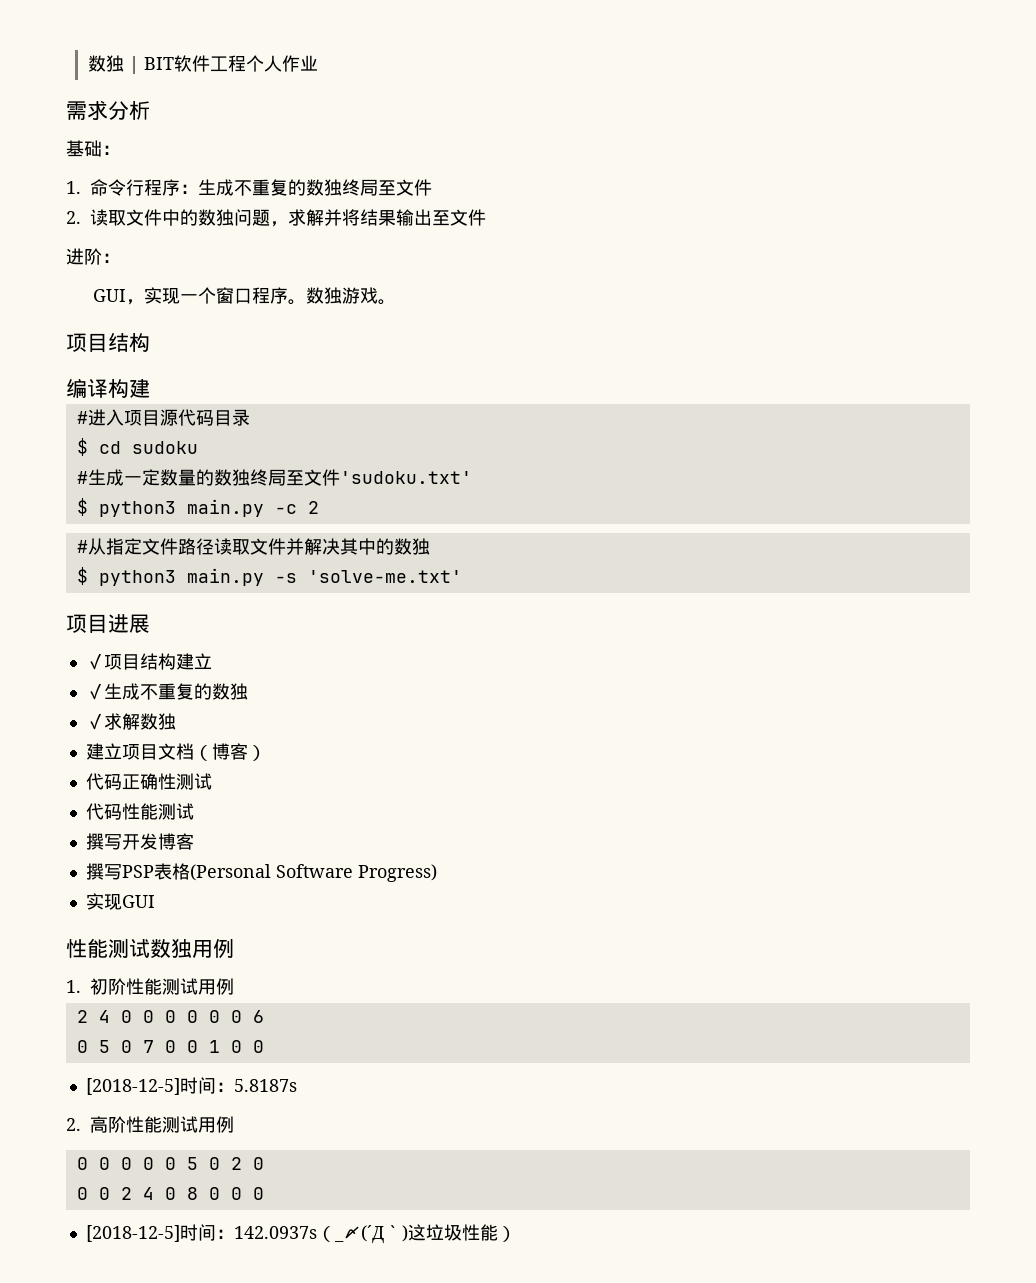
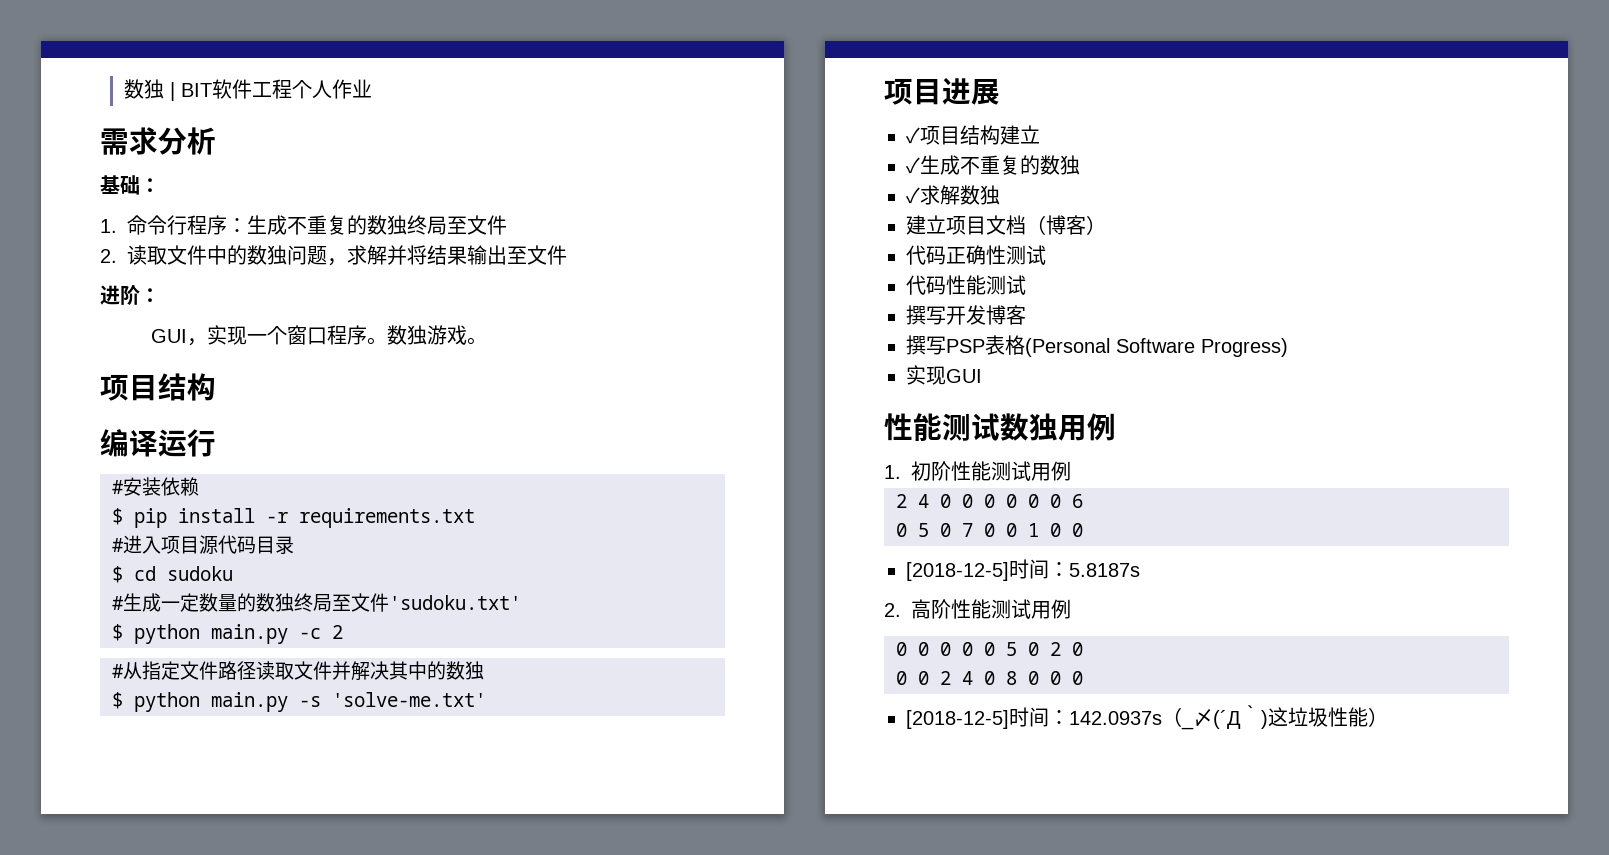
- 编译构建
+ 编译运行
+ #安装依赖
+ $ pip install -r requirements.txt
- $ python3 main.py -c 2
+ $ python main.py -c 2
- $ python3 main.py -s 'solve-me.txt'
+ $ python main.py -s 'solve-me.txt'

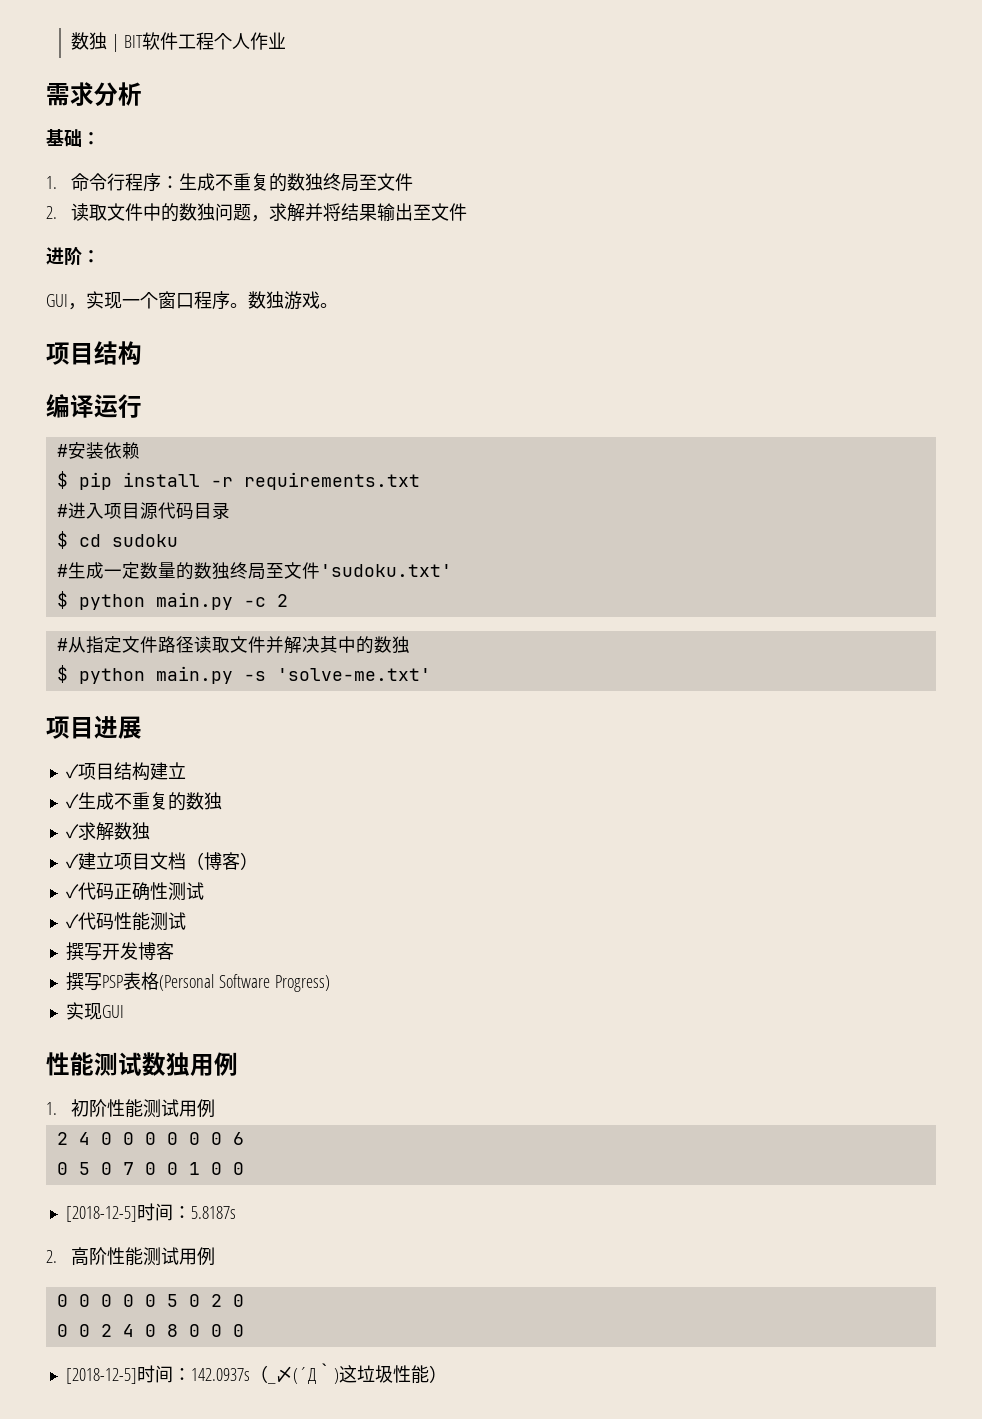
- 建立项目文档（博客）
+ ✓建立项目文档（博客）
- 代码正确性测试
+ ✓代码正确性测试
- 代码性能测试
+ ✓代码性能测试

